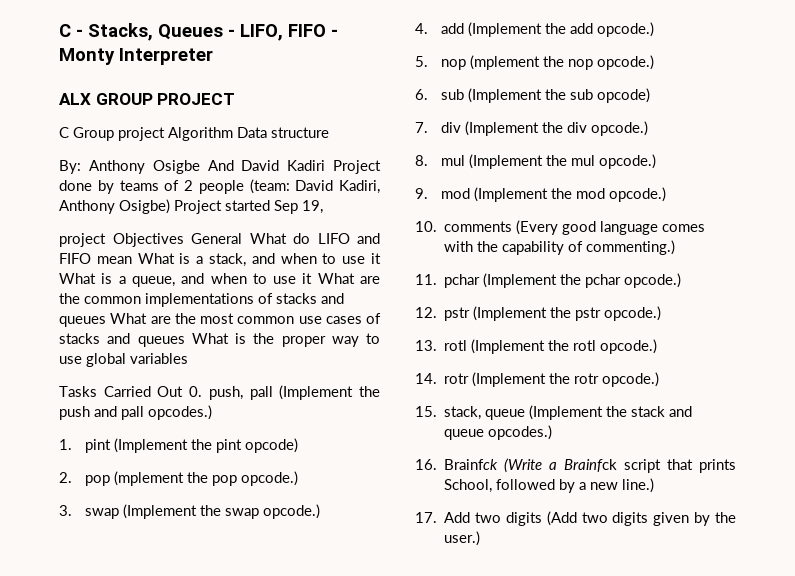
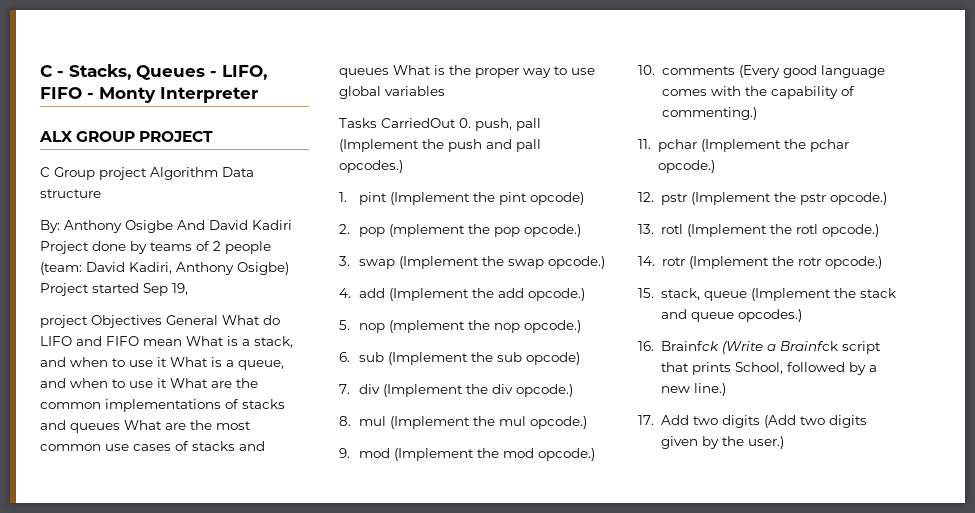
- Tasks Carried Out 0. push, pall (Implement the push and pall opcodes.)
+ Tasks CarriedOut 0. push, pall (Implement the push and pall opcodes.)

